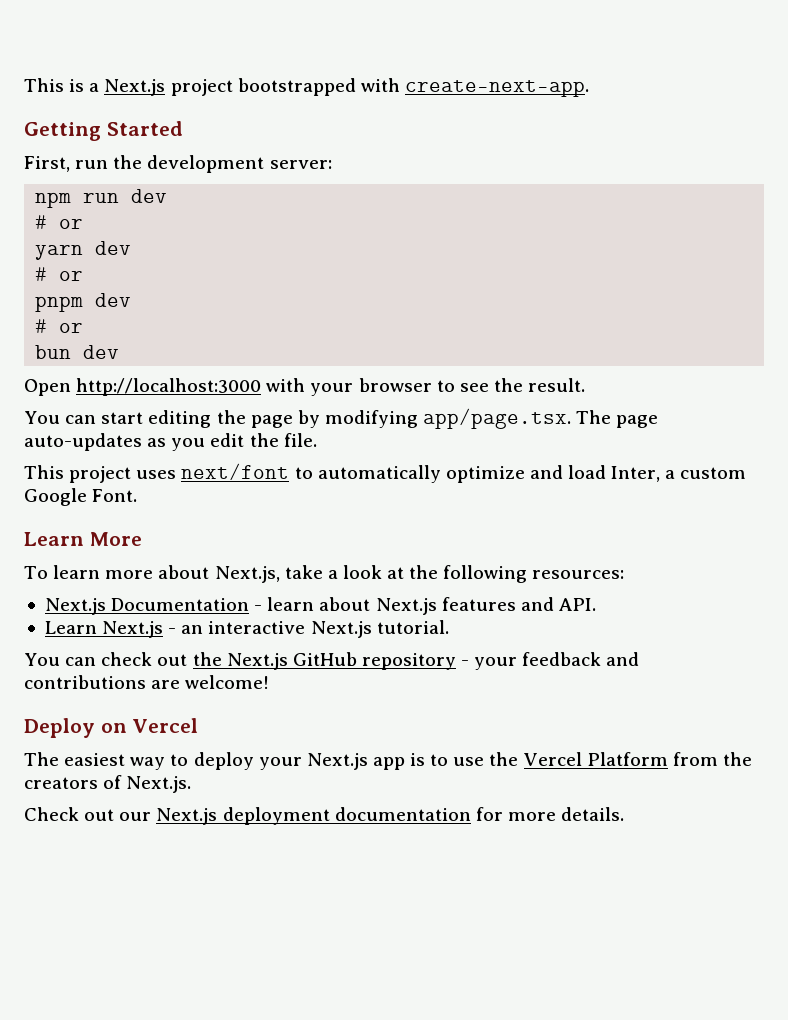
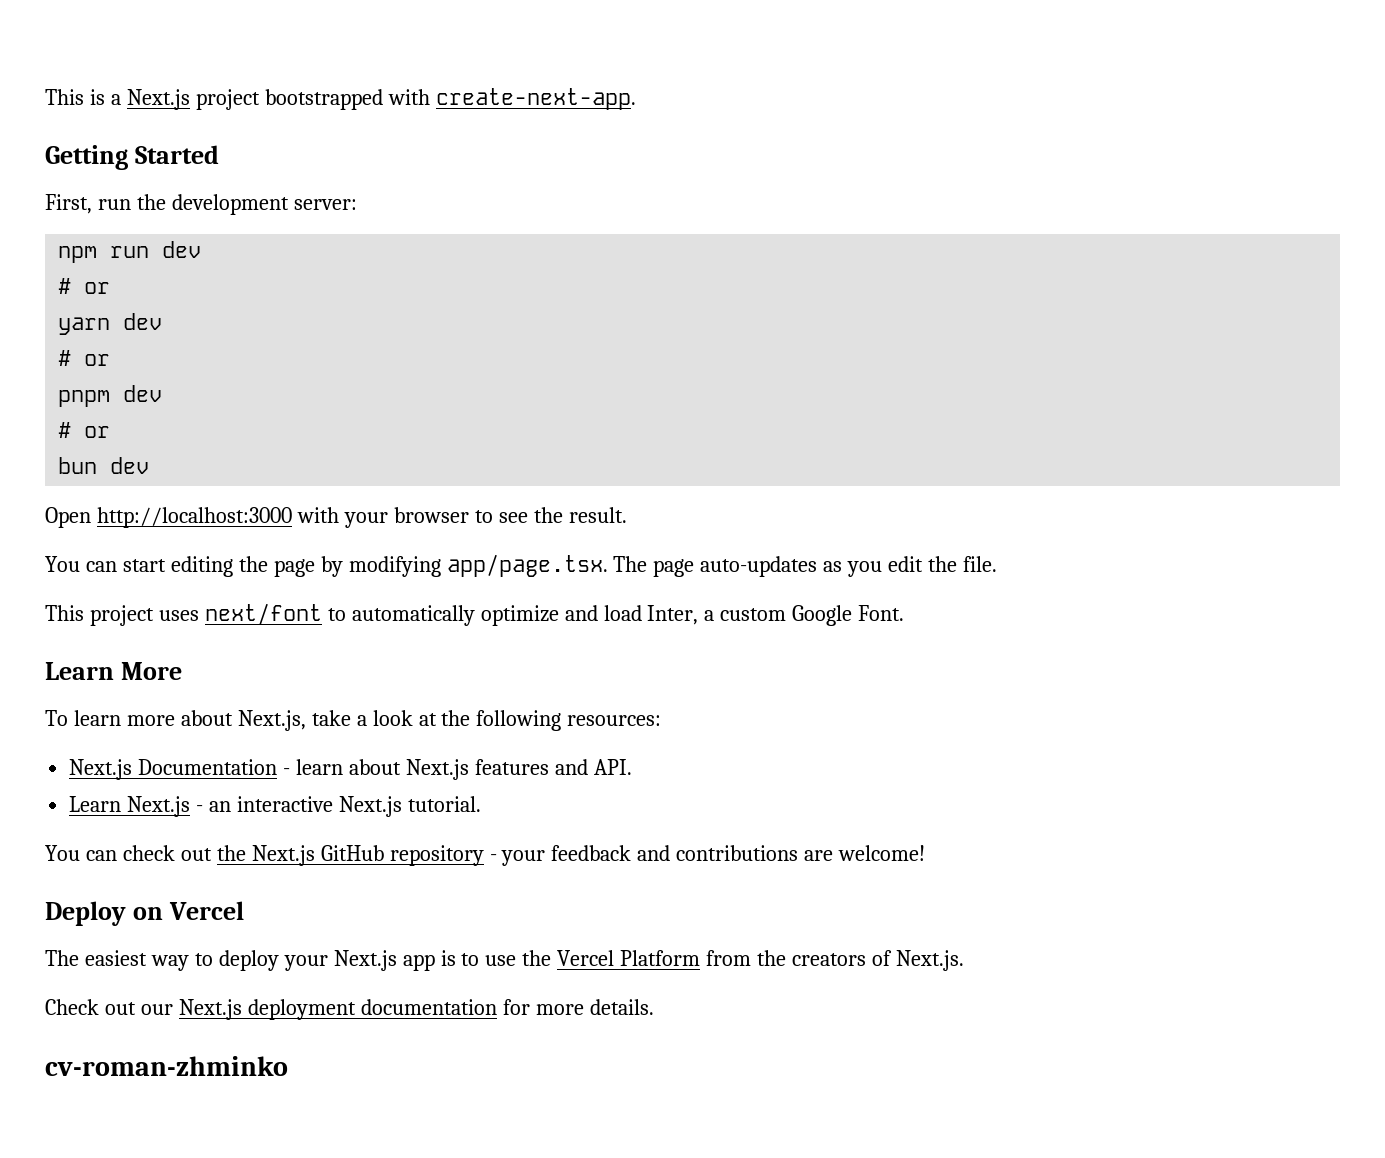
+ cv-roman-zhminko

